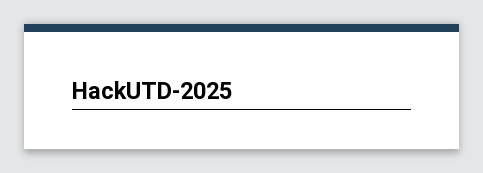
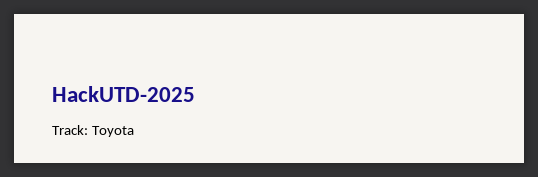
+ Track: Toyota

